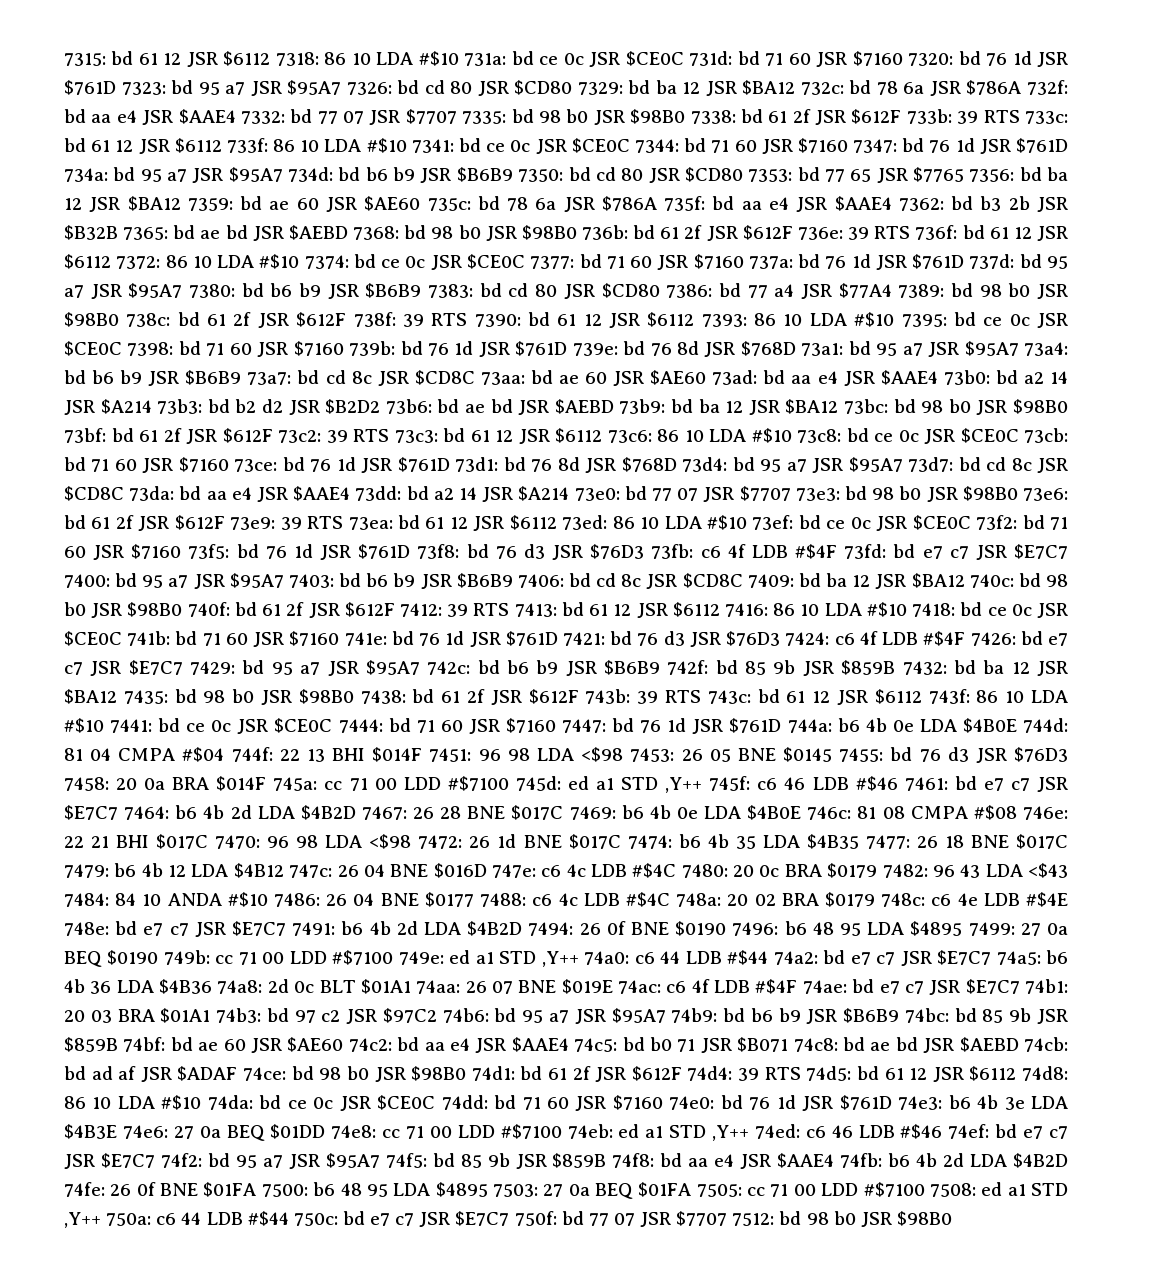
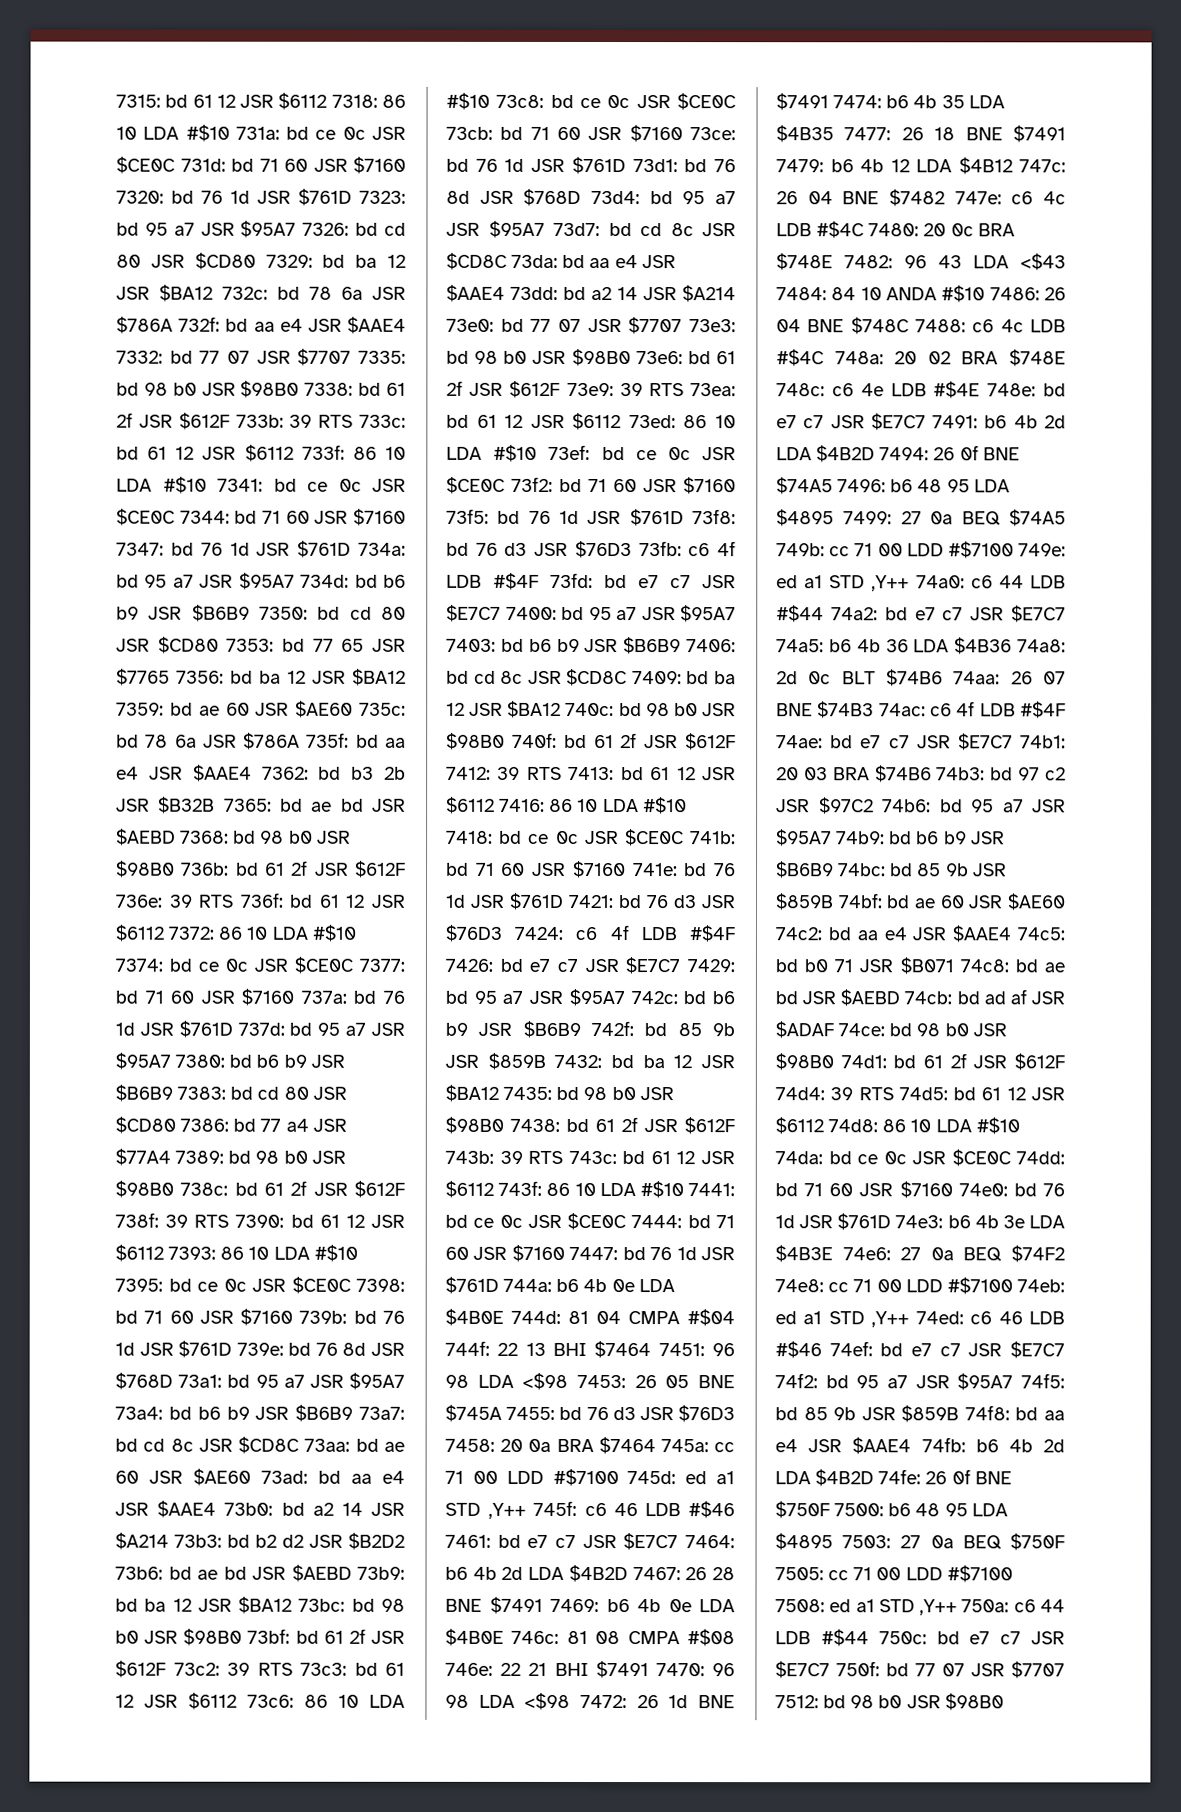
- 22 13 BHI $014F 7451:
+ 22 13 BHI $7464 7451:
- 26 05 BNE $0145 7455:
+ 26 05 BNE $745A 7455:
- 20 0a BRA $014F 745a:
+ 20 0a BRA $7464 745a:
- 26 28 BNE $017C 7469:
+ 26 28 BNE $7491 7469:
- 22 21 BHI $017C 7470:
+ 22 21 BHI $7491 7470:
- 26 1d BNE $017C 7474:
+ 26 1d BNE $7491 7474:
- 26 18 BNE $017C 7479:
+ 26 18 BNE $7491 7479:
- 26 04 BNE $016D 747e:
+ 26 04 BNE $7482 747e:
- 20 0c BRA $0179 7482:
+ 20 0c BRA $748E 7482:
- 26 04 BNE $0177 7488:
+ 26 04 BNE $748C 7488:
- 20 02 BRA $0179 748c:
+ 20 02 BRA $748E 748c:
- 26 0f BNE $0190 7496:
+ 26 0f BNE $74A5 7496:
- 27 0a BEQ $0190 749b:
+ 27 0a BEQ $74A5 749b:
- 2d 0c BLT $01A1 74aa:
+ 2d 0c BLT $74B6 74aa:
- 26 07 BNE $019E 74ac:
+ 26 07 BNE $74B3 74ac:
- 20 03 BRA $01A1 74b3:
+ 20 03 BRA $74B6 74b3:
- 27 0a BEQ $01DD 74e8:
+ 27 0a BEQ $74F2 74e8:
- 26 0f BNE $01FA 7500:
+ 26 0f BNE $750F 7500:
- 27 0a BEQ $01FA 7505:
+ 27 0a BEQ $750F 7505:

